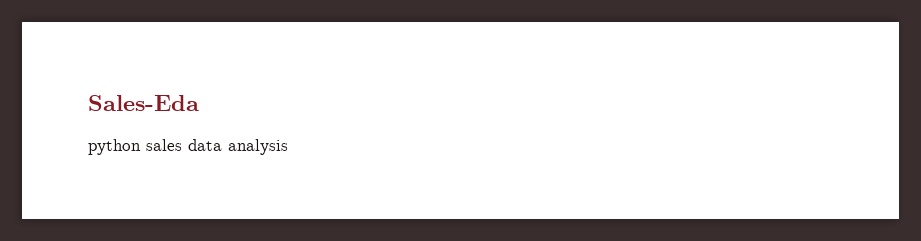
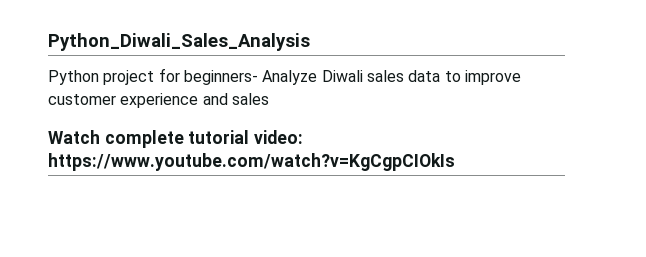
- Sales-Eda
- python sales data analysis
+ Python_Diwali_Sales_Analysis
+ Python project for beginners- Analyze Diwali sales data to improve customer experience and sales
+ Watch complete tutorial video: https://www.youtube.com/watch?v=KgCgpCIOkIs

